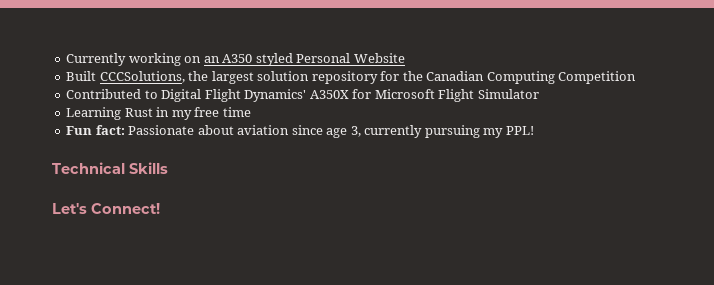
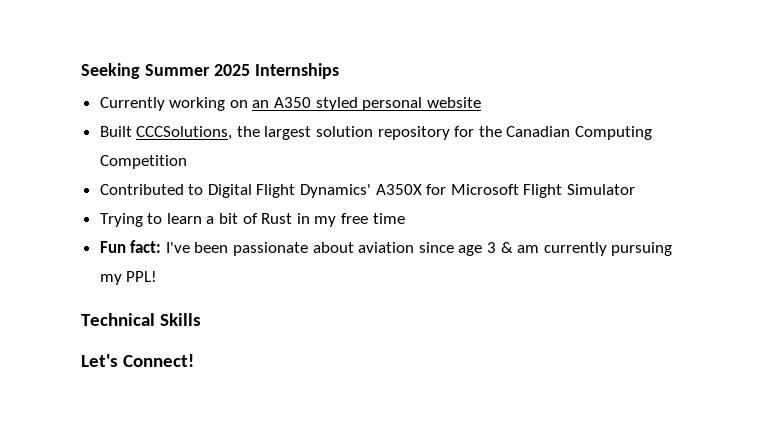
+ Seeking Summer 2025 Internships
- Currently working on an A350 styled Personal Website
+ Currently working on an A350 styled personal website
- Learning Rust in my free time
+ Trying to learn a bit of Rust in my free time
- Fun fact: Passionate about aviation since age 3, currently pursuing my PPL!
+ Fun fact: I've been passionate about aviation since age 3 & am currently pursuing my PPL!

